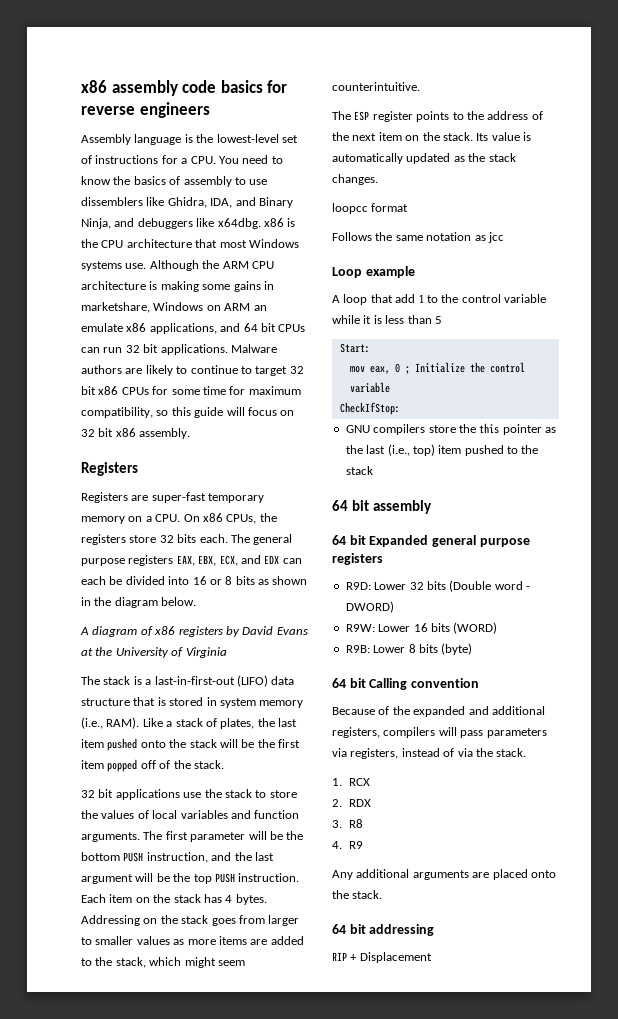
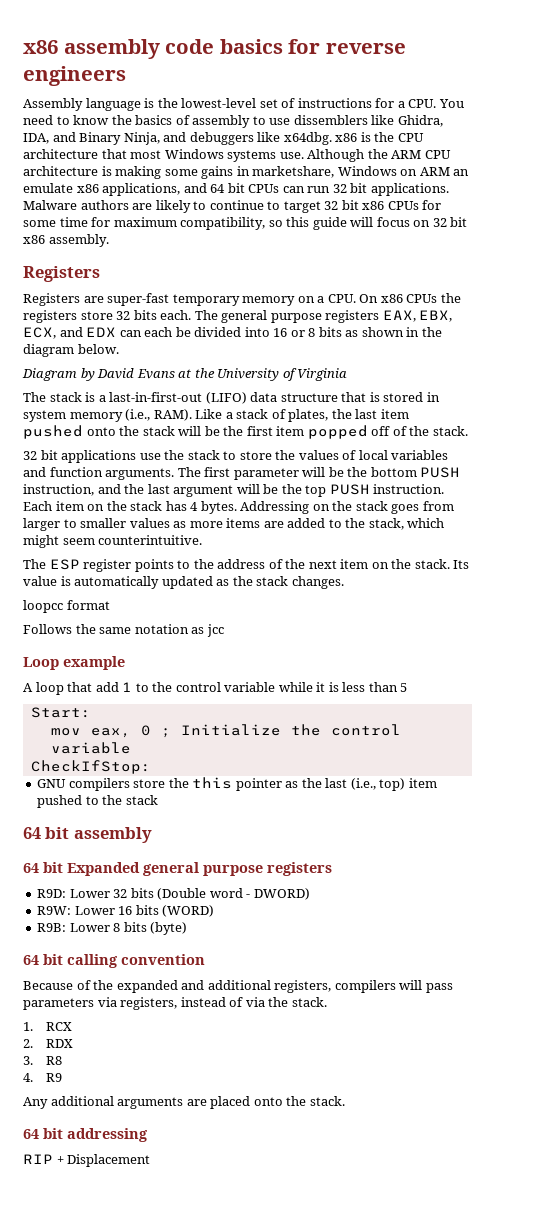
- Registers are super-fast temporary memory on a CPU. On x86 CPUs, the registers store 32 bits each.
+ Registers are super-fast temporary memory on a CPU. On x86 CPUs the registers store 32 bits each.
- A diagram of x86 registers by David Evans at the University of Virginia
+ Diagram by David Evans at the University of Virginia
- 64 bit Calling convention
+ 64 bit calling convention

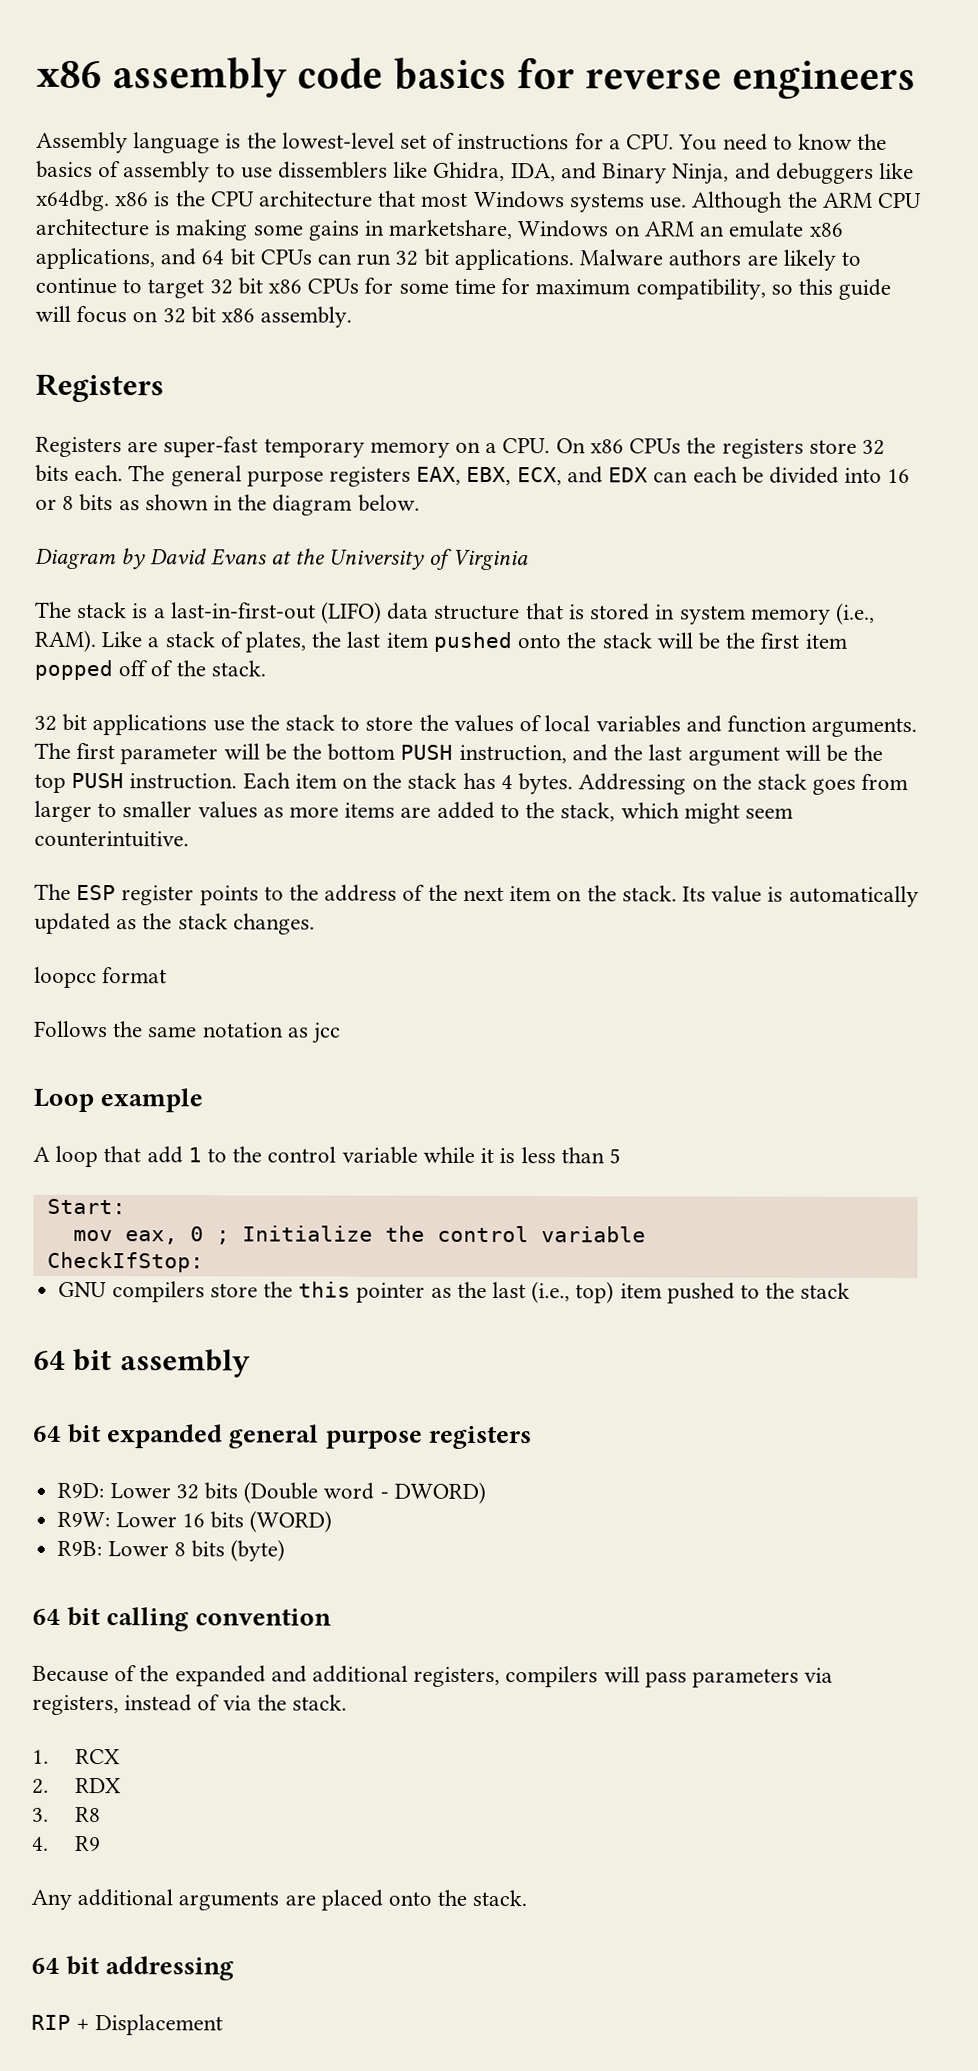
- 64 bit Expanded general purpose registers
+ 64 bit expanded general purpose registers

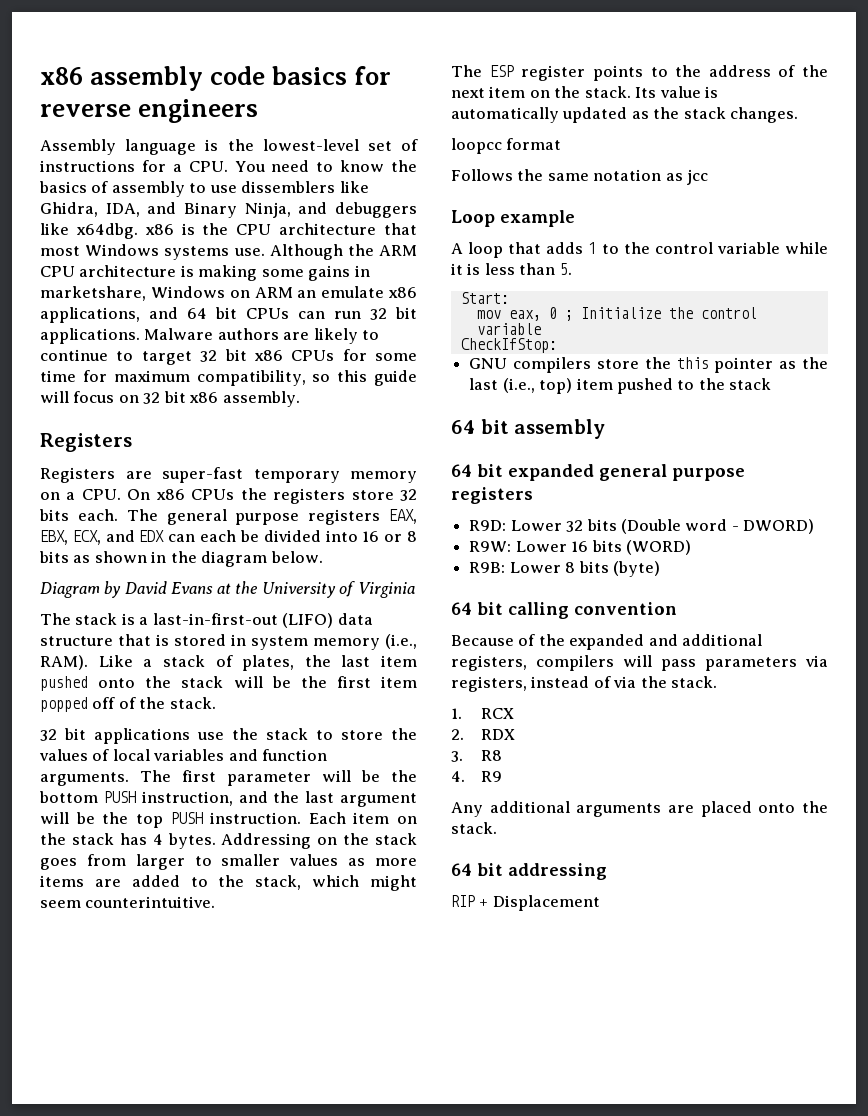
- A loop that add 1 to the control variable while it is less than 5
+ A loop that adds 1 to the control variable while it is less than 5.

